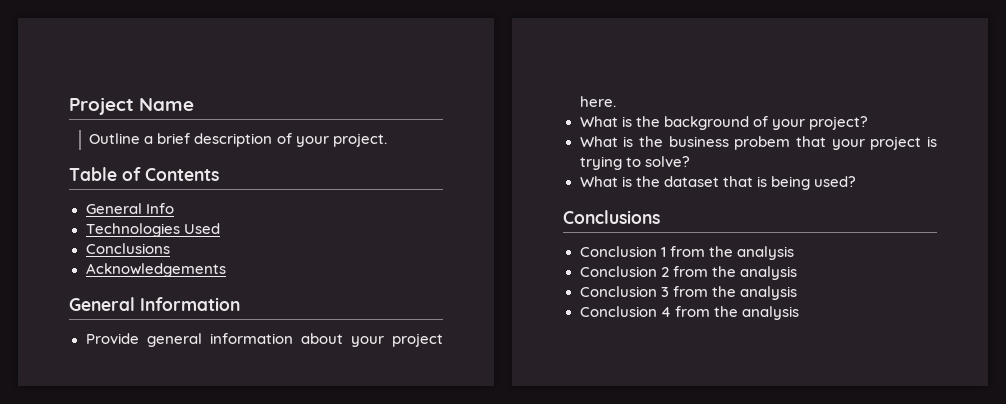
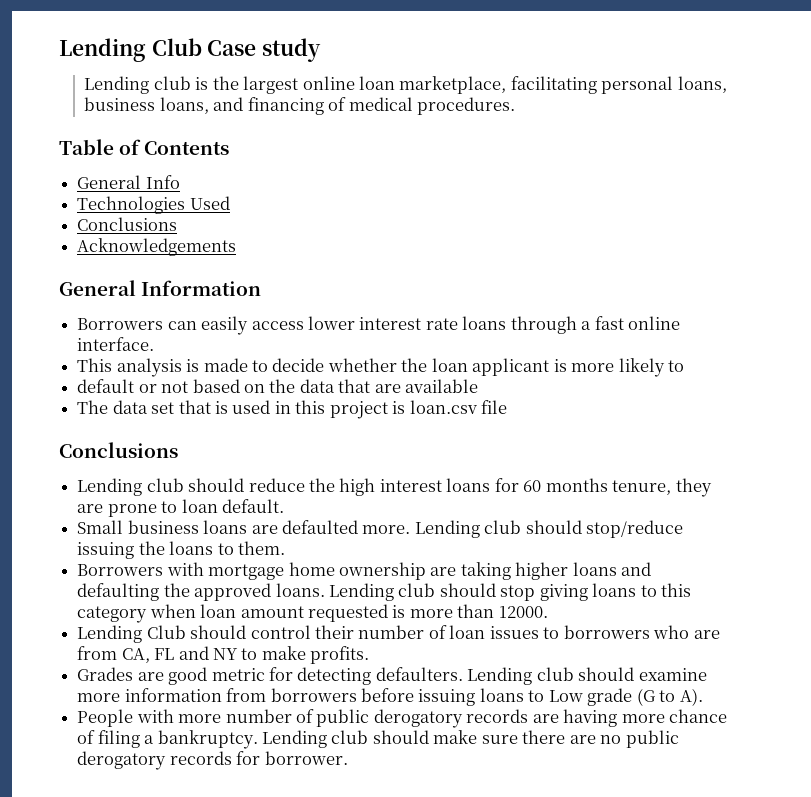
- Project Name
- Outline a brief description of your project.
+ Lending Club Case study
+ Lending club is the largest online loan marketplace, facilitating personal loans, business loans, and financing of medical procedures.
- Provide general information about your project here.
- What is the background of your project?
- What is the business probem that your project is trying to solve?
- What is the dataset that is being used?
+ Borrowers can easily access lower interest rate loans through a fast online interface.
+ This analysis is made to decide whether the loan applicant is more likely to
+ default or not based on the data that are available
+ The data set that is used in this project is loan.csv file
  Conclusions
- Conclusion 1 from the analysis
- Conclusion 2 from the analysis
- Conclusion 3 from the analysis
- Conclusion 4 from the analysis
+ Lending club should reduce the high interest loans for 60 months tenure, they are prone to loan default.
+ Small business loans are defaulted more. Lending club should stop/reduce issuing the loans to them.
+ Borrowers with mortgage home ownership are taking higher loans and defaulting the approved loans. Lending club should stop giving loans to this category when loan amount requested is more than 12000.
+ Lending Club should control their number of loan issues to borrowers who are from CA, FL and NY to make profits.
+ Grades are good metric for detecting defaulters. Lending club should examine more information from borrowers before issuing loans to Low grade (G to A).
+ People with more number of public derogatory records are having more chance of filing a bankruptcy. Lending club should make sure there are no public derogatory records for borrower.

